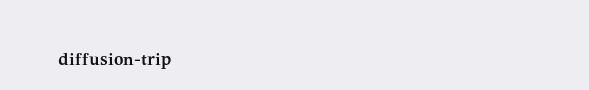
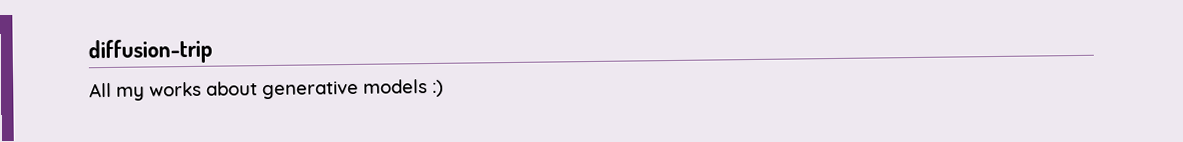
+ All my works about generative models :)

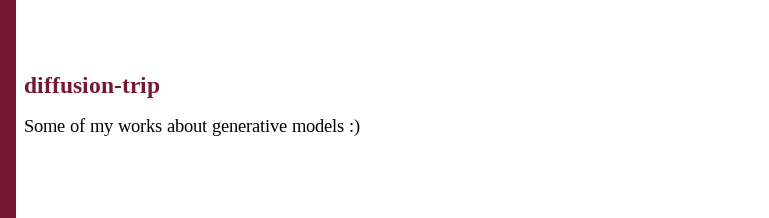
- All my works about generative models :)
+ Some of my works about generative models :)

